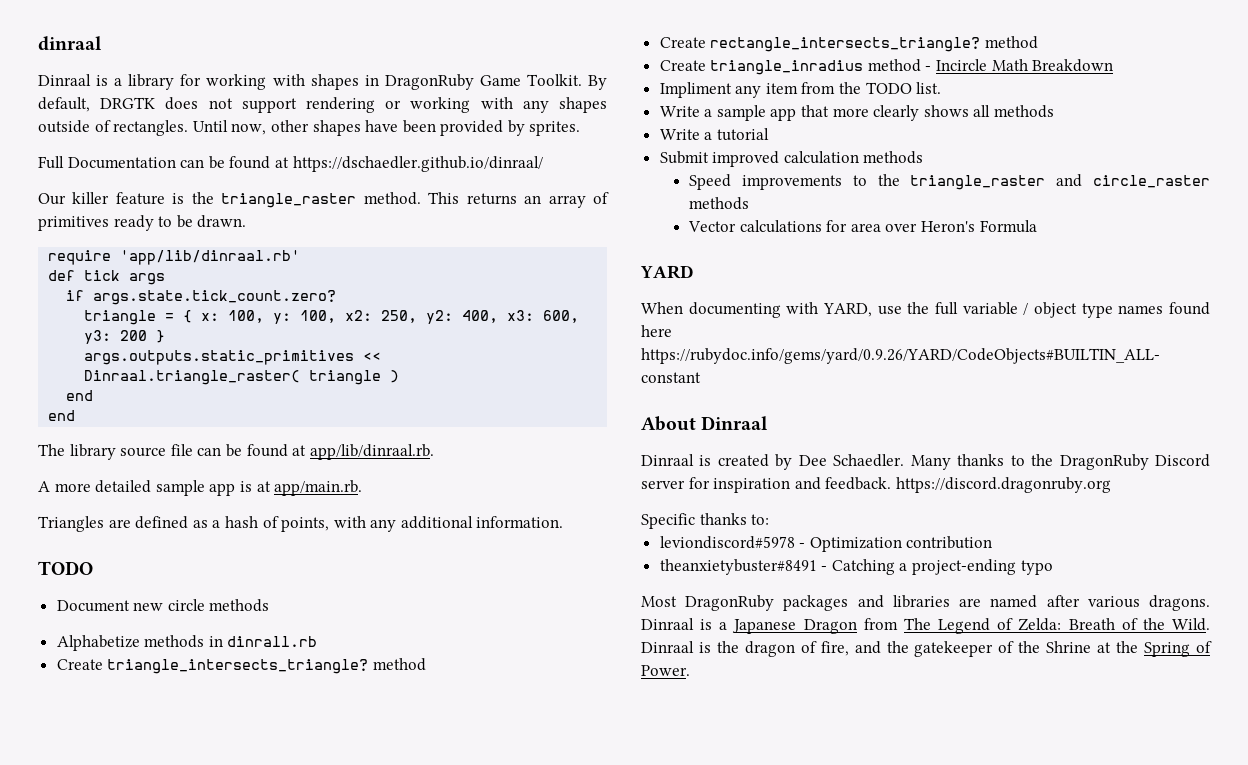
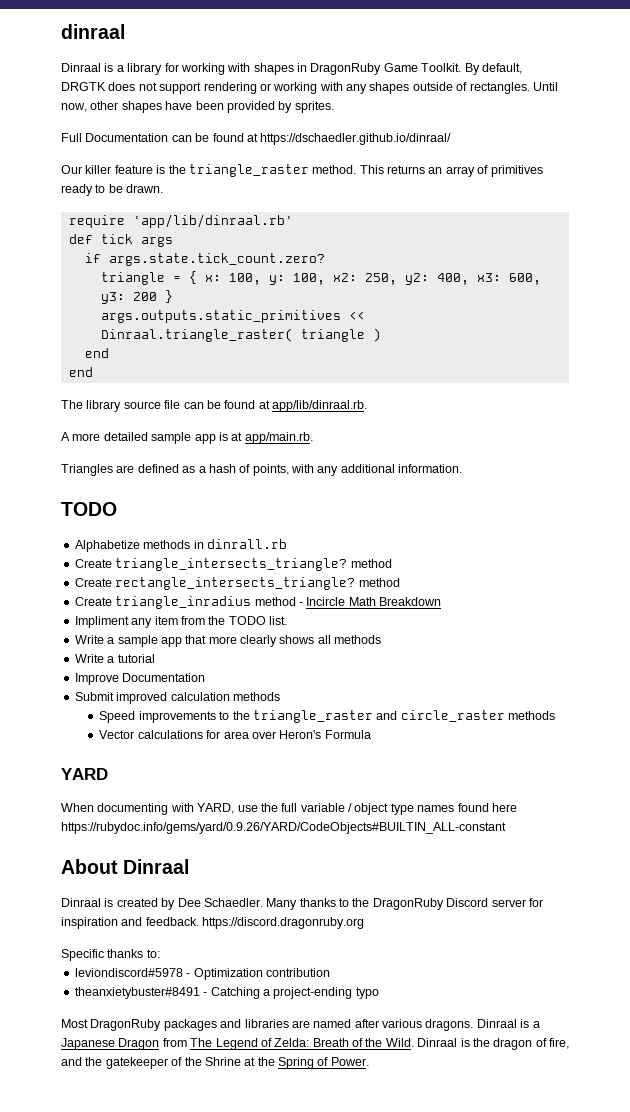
- Document new circle methods
+ Improve Documentation

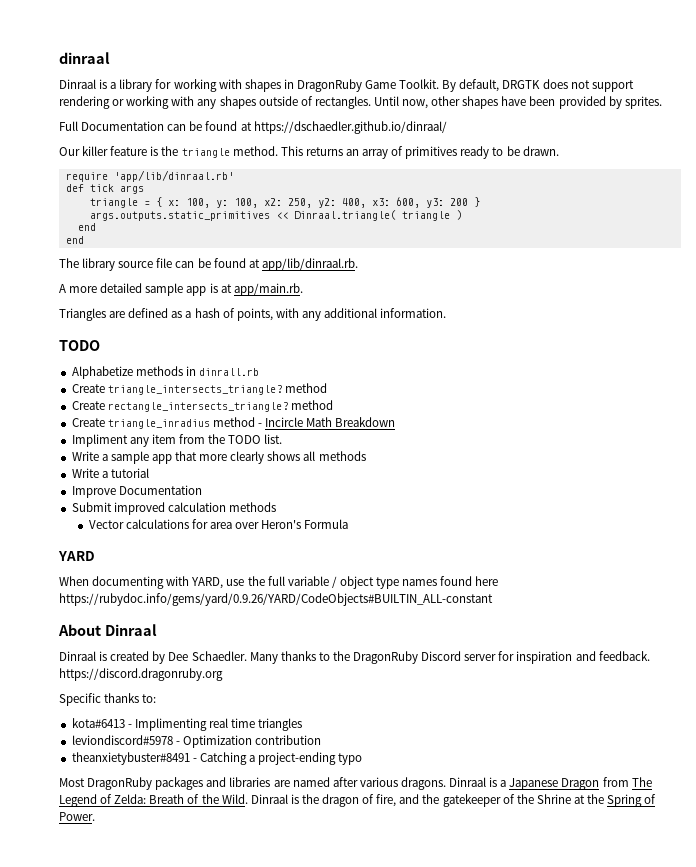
- Our killer feature is the triangle_raster method.
+ Our killer feature is the triangle method.
- if args.state.tick_count.zero?
- args.outputs.static_primitives << Dinraal.triangle_raster( triangle )
+ args.outputs.static_primitives << Dinraal.triangle( triangle )
- Speed improvements to the triangle_raster and circle_raster methods
+ kota#6413 - Implimenting real time triangles

